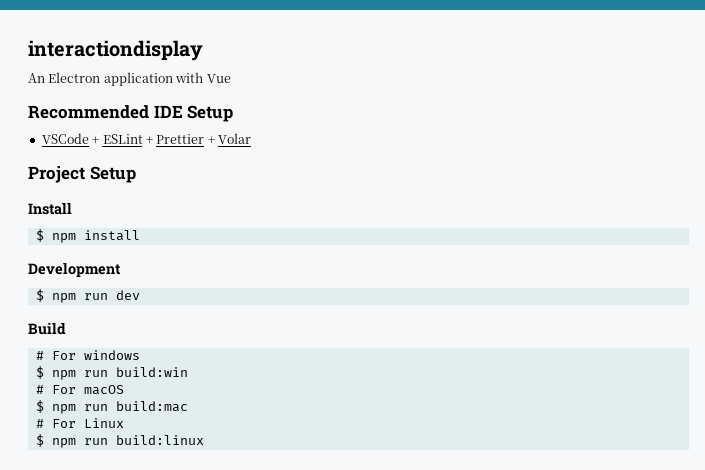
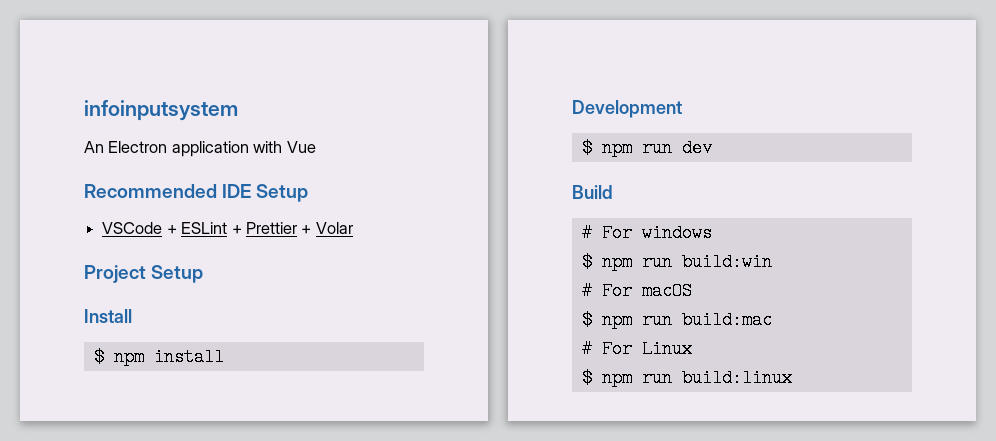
- interactiondisplay
+ infoinputsystem

